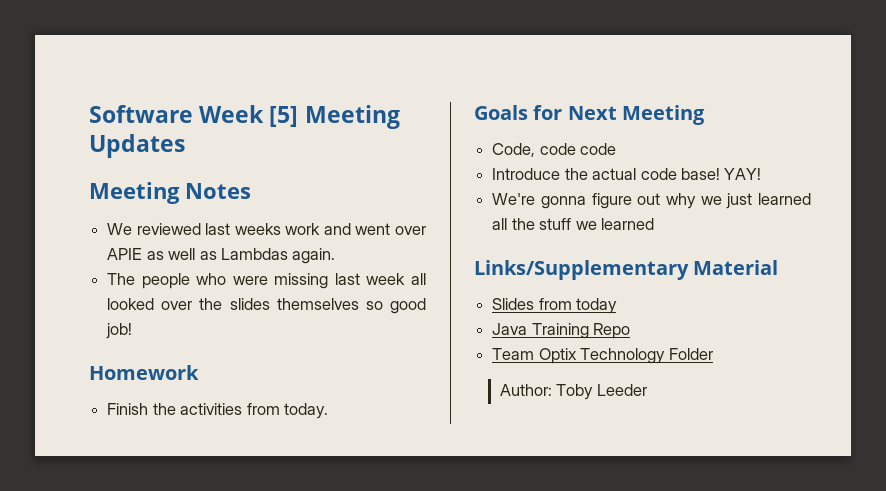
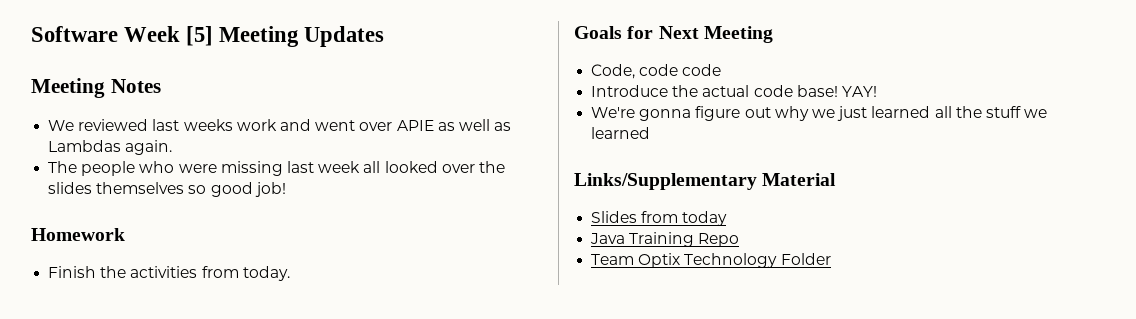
- Author: Toby Leeder

